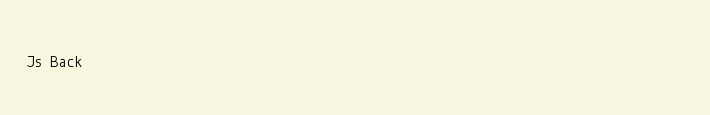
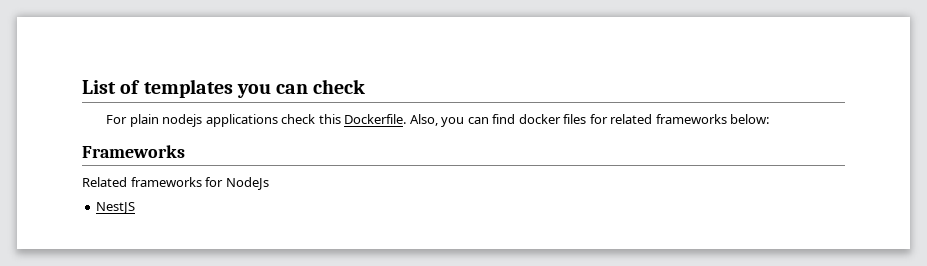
- Js Back
+ List of templates you can check
+ For plain nodejs applications check this Dockerfile. Also, you can find docker files for related frameworks below:
+ Frameworks
+ Related frameworks for NodeJs
+ NestJS

